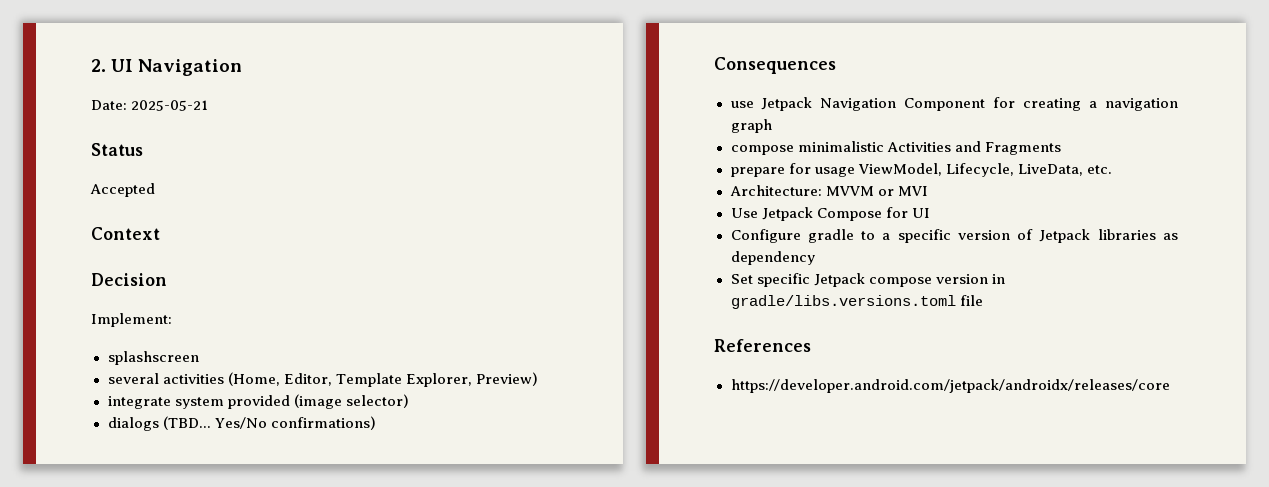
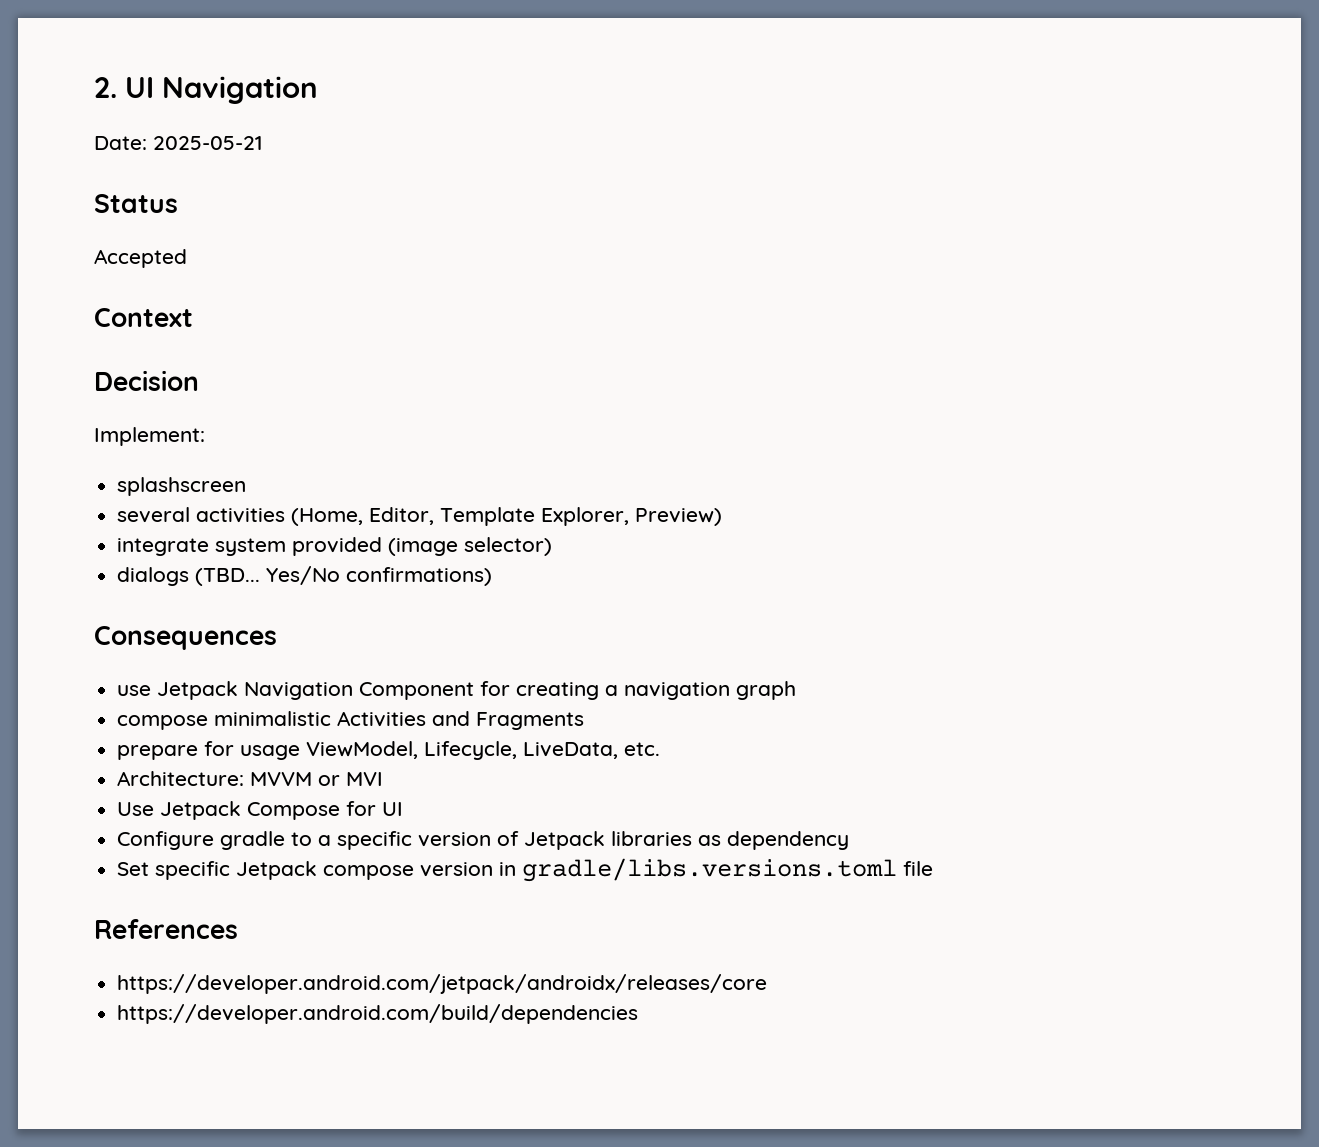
+ https://developer.android.com/build/dependencies

